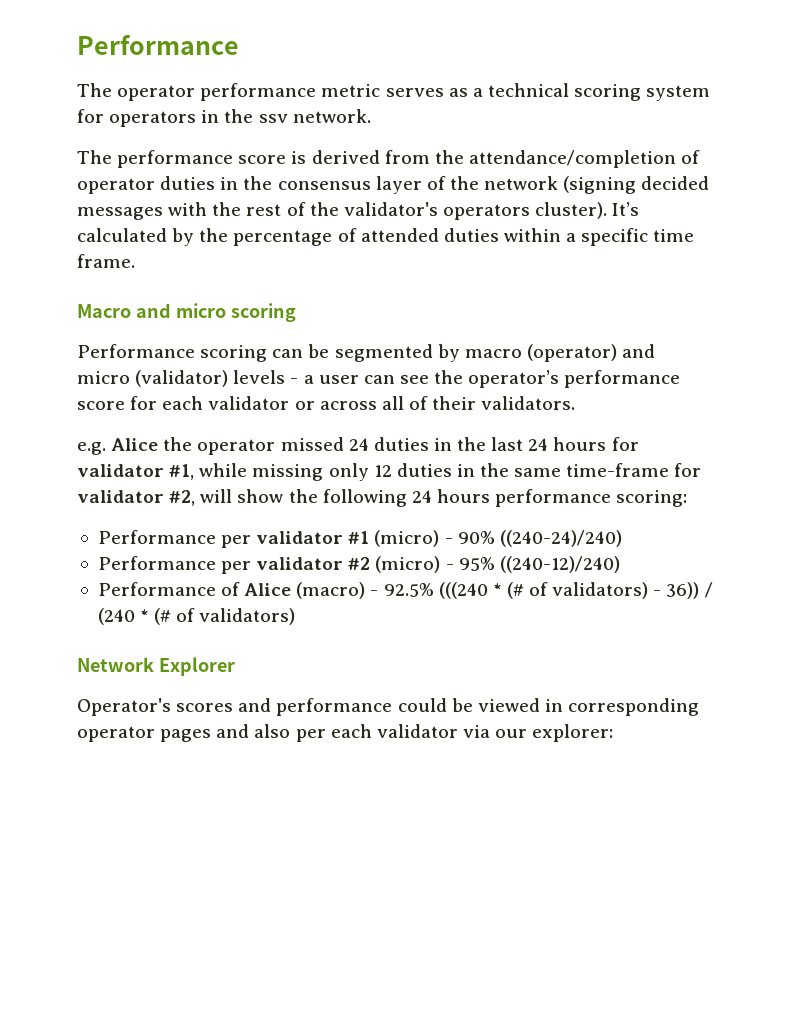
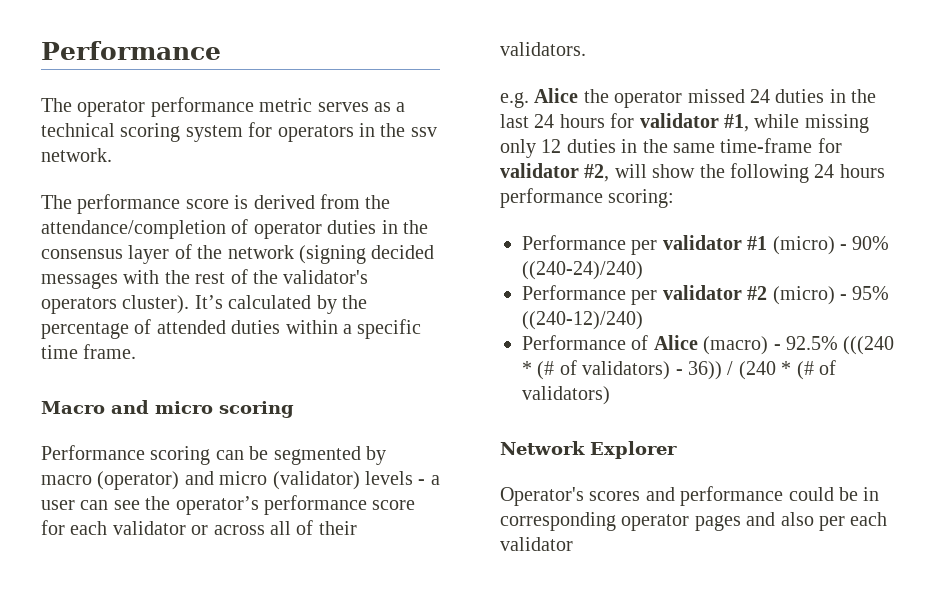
- Operator's scores and performance could be viewed in corresponding operator pages and also per each validator via our explorer:
+ Operator's scores and performance could be in corresponding operator pages and also per each validator

